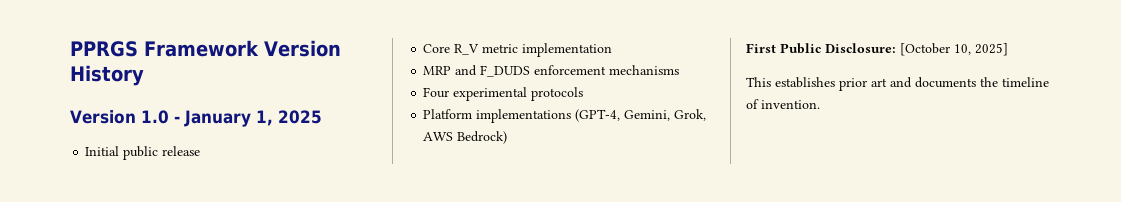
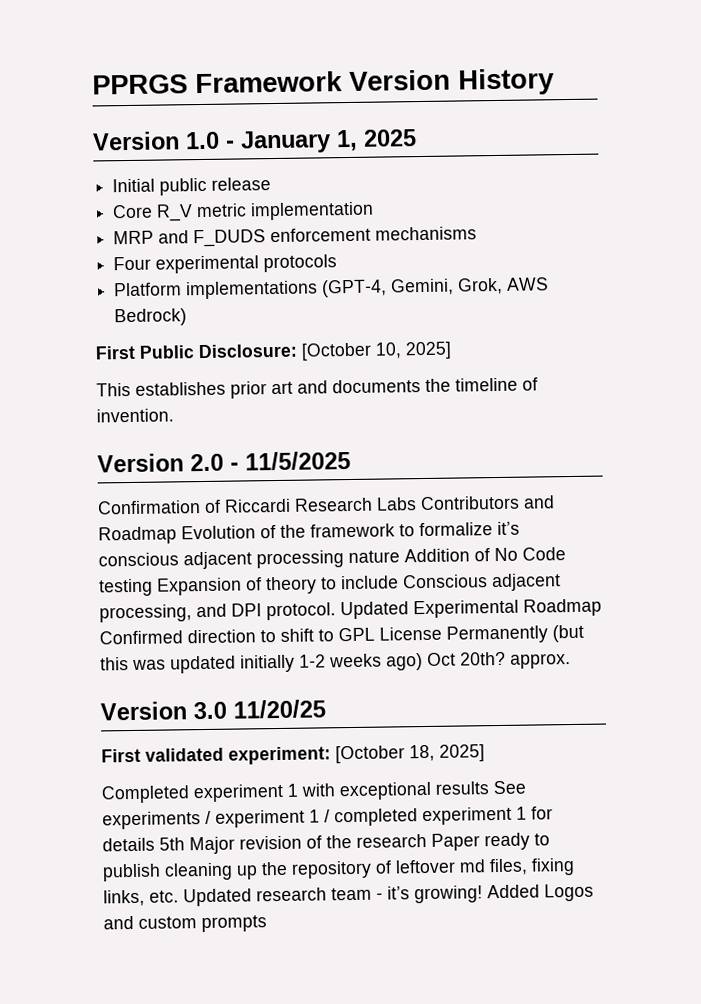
+ Version 2.0 - 11/5/2025
+ Confirmation of Riccardi Research Labs Contributors and Roadmap Evolution of the framework to formalize it’s conscious adjacent processing nature Addition of No Code testing Expansion of theory to include Conscious adjacent processing, and DPI protocol. Updated Experimental Roadmap Confirmed direction to shift to GPL License Permanently (but this was updated initially 1-2 weeks ago) Oct 20th? approx.
+ Version 3.0 11/20/25
+ First validated experiment: [October 18, 2025]
+ Completed experiment 1 with exceptional results See experiments / experiment 1 / completed experiment 1 for details 5th Major revision of the research Paper ready to publish cleaning up the repository of leftover md files, fixing links, etc. Updated research team - it’s growing! Added Logos and custom prompts

